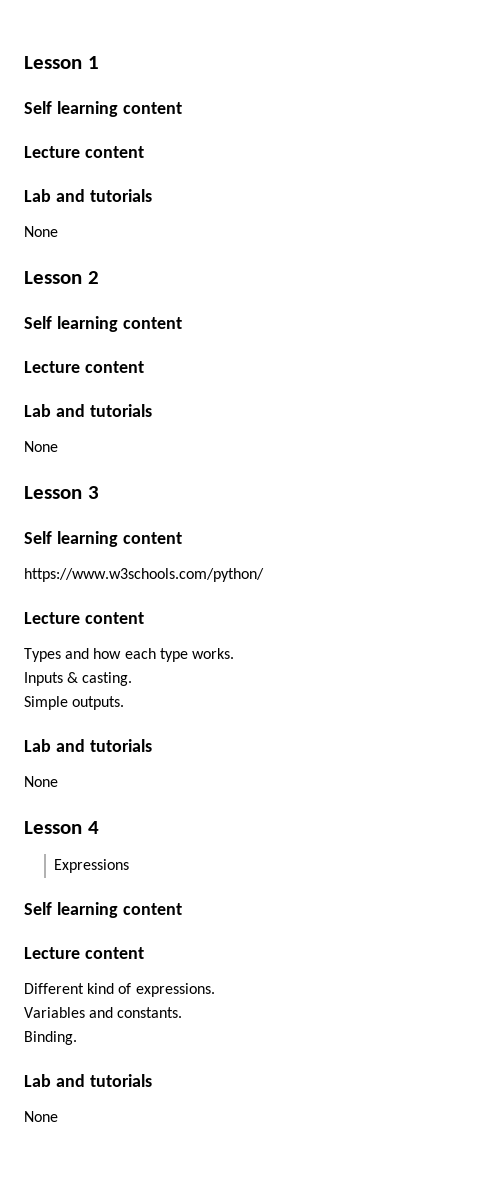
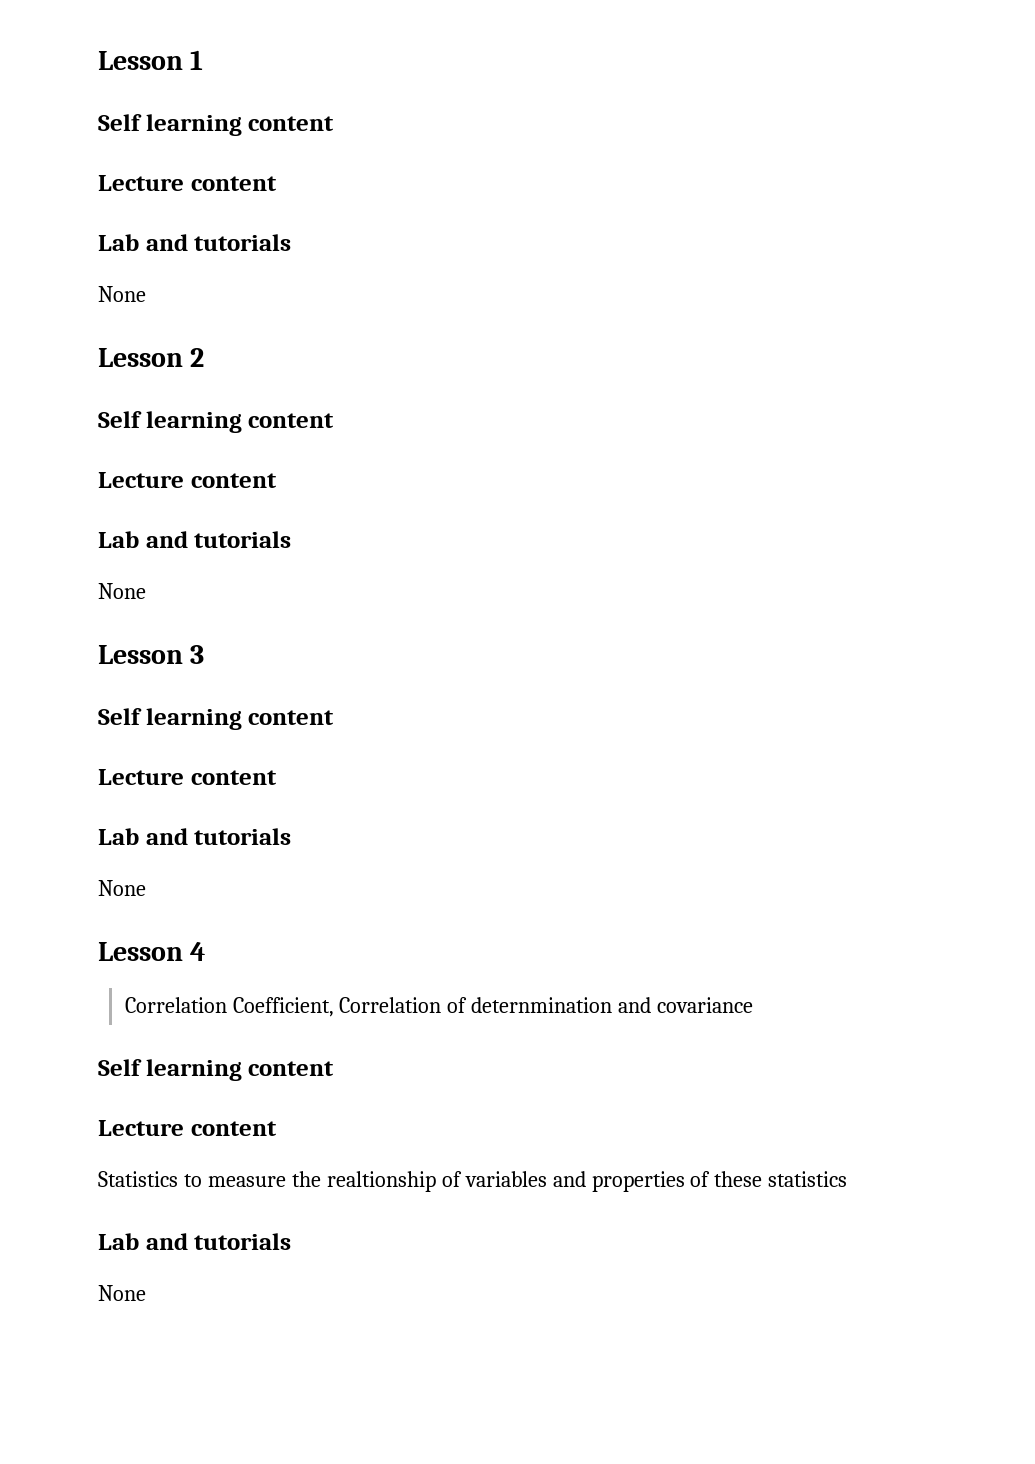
  Lesson 3
  Self learning content
- https://www.w3schools.com/python/
  Lecture content
- Types and how each type works.
- Inputs & casting.
- Simple outputs.
- Expressions
+ Correlation Coefficient, Correlation of deternmination and covariance
  Self learning content
  Lecture content
- Different kind of expressions.
- Variables and constants.
- Binding.
+ Statistics to measure the realtionship of variables and properties of these statistics

